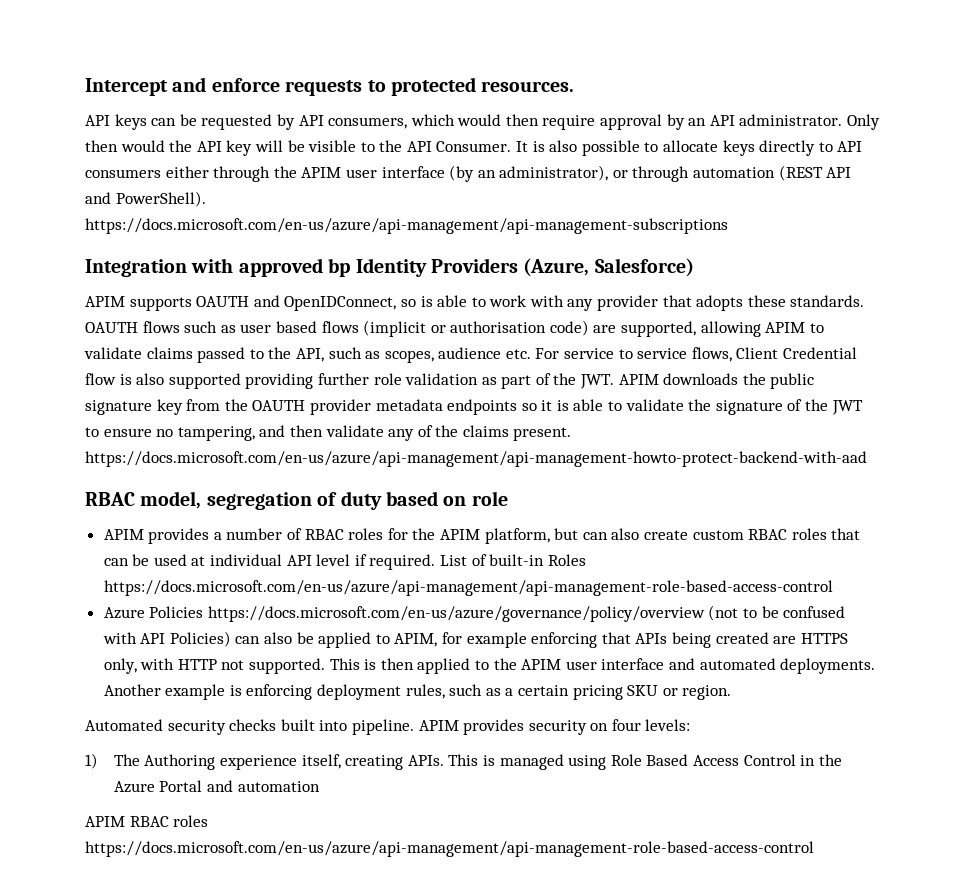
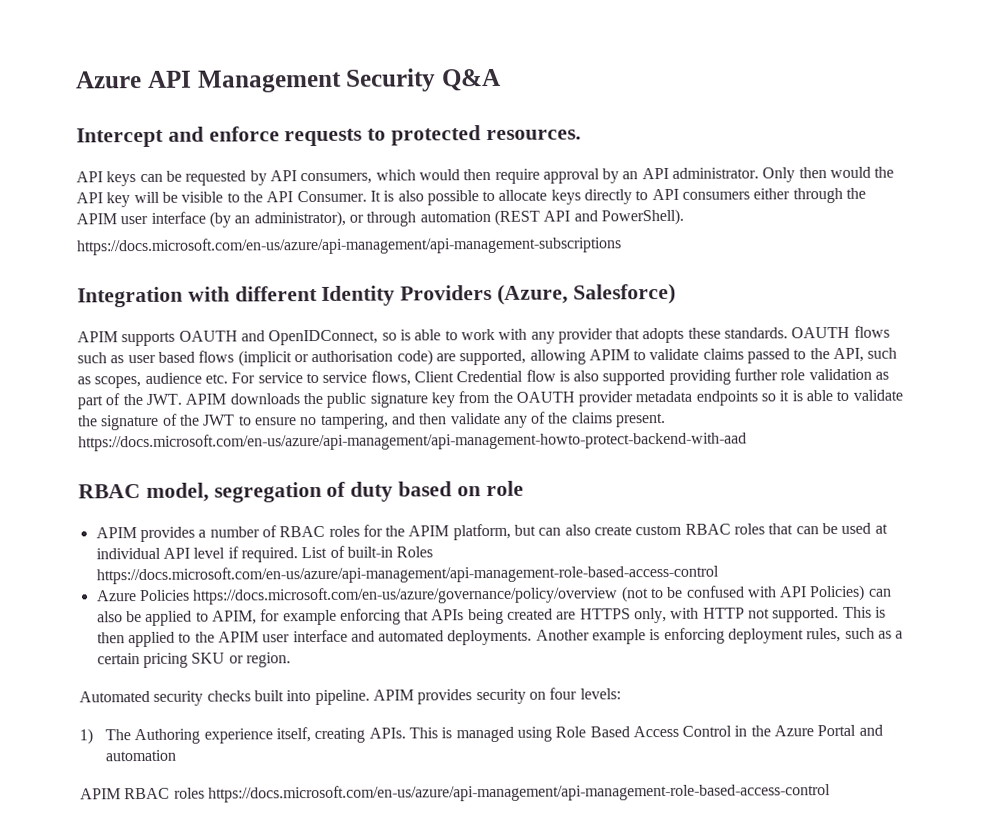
+ Azure API Management Security Q&A
- Integration with approved bp Identity Providers (Azure, Salesforce)
+ Integration with different Identity Providers (Azure, Salesforce)

